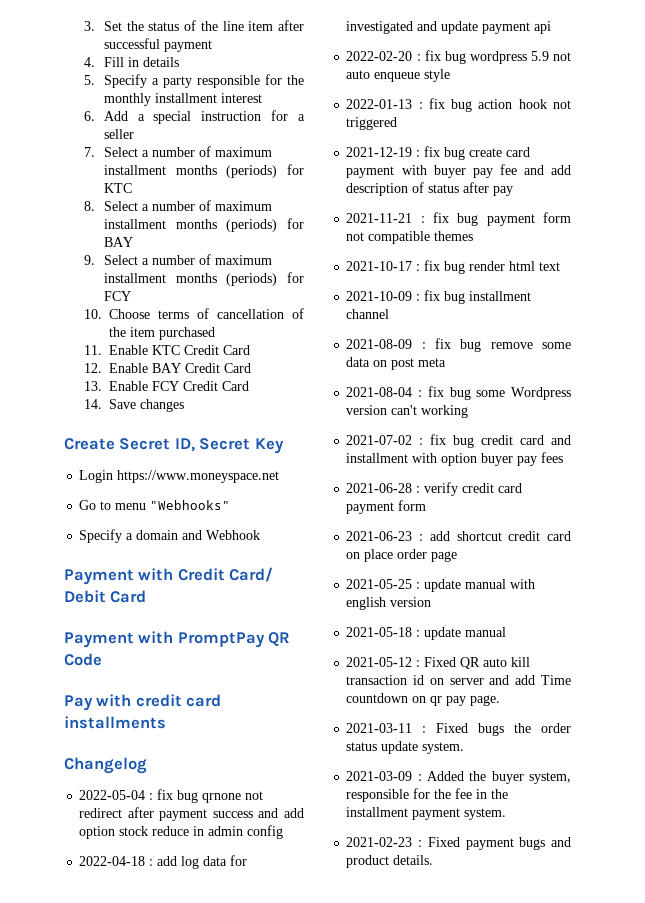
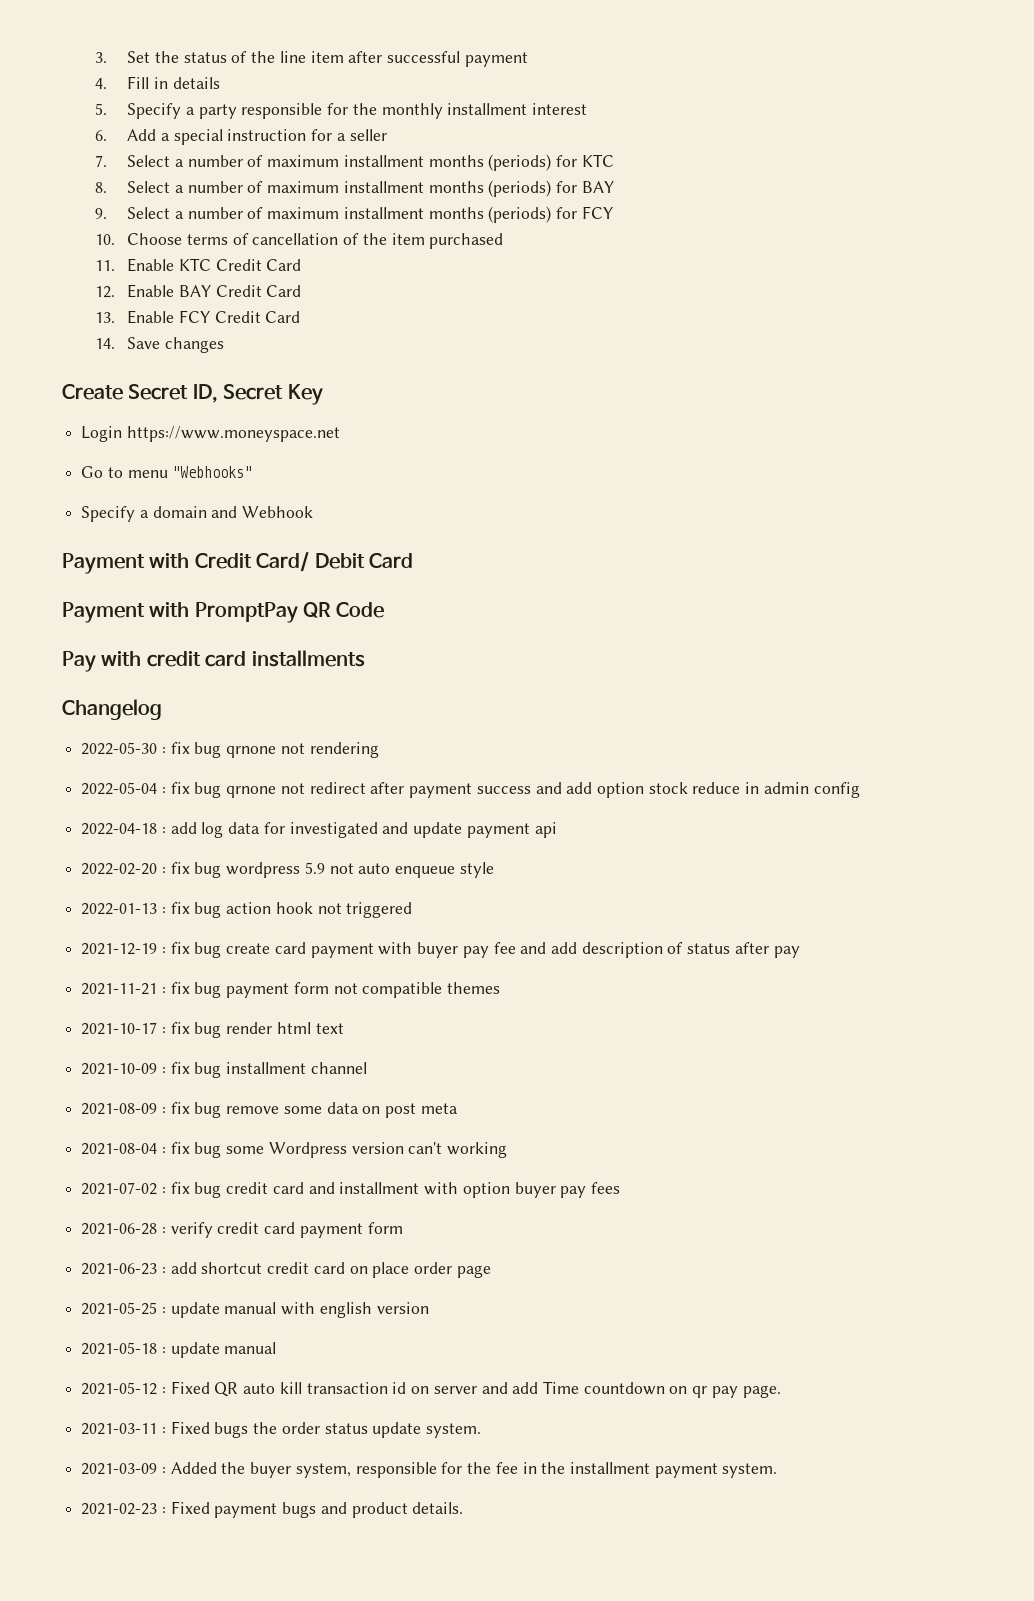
+ 2022-05-30 : fix bug qrnone not rendering

